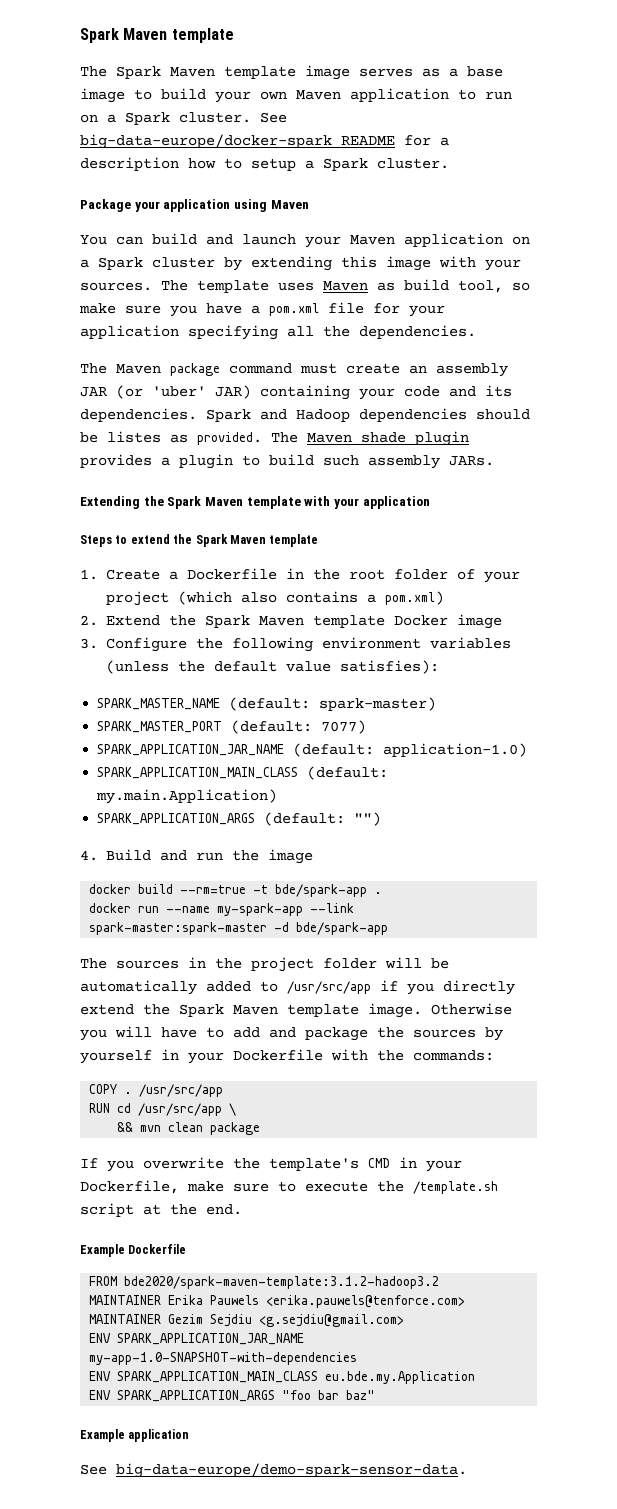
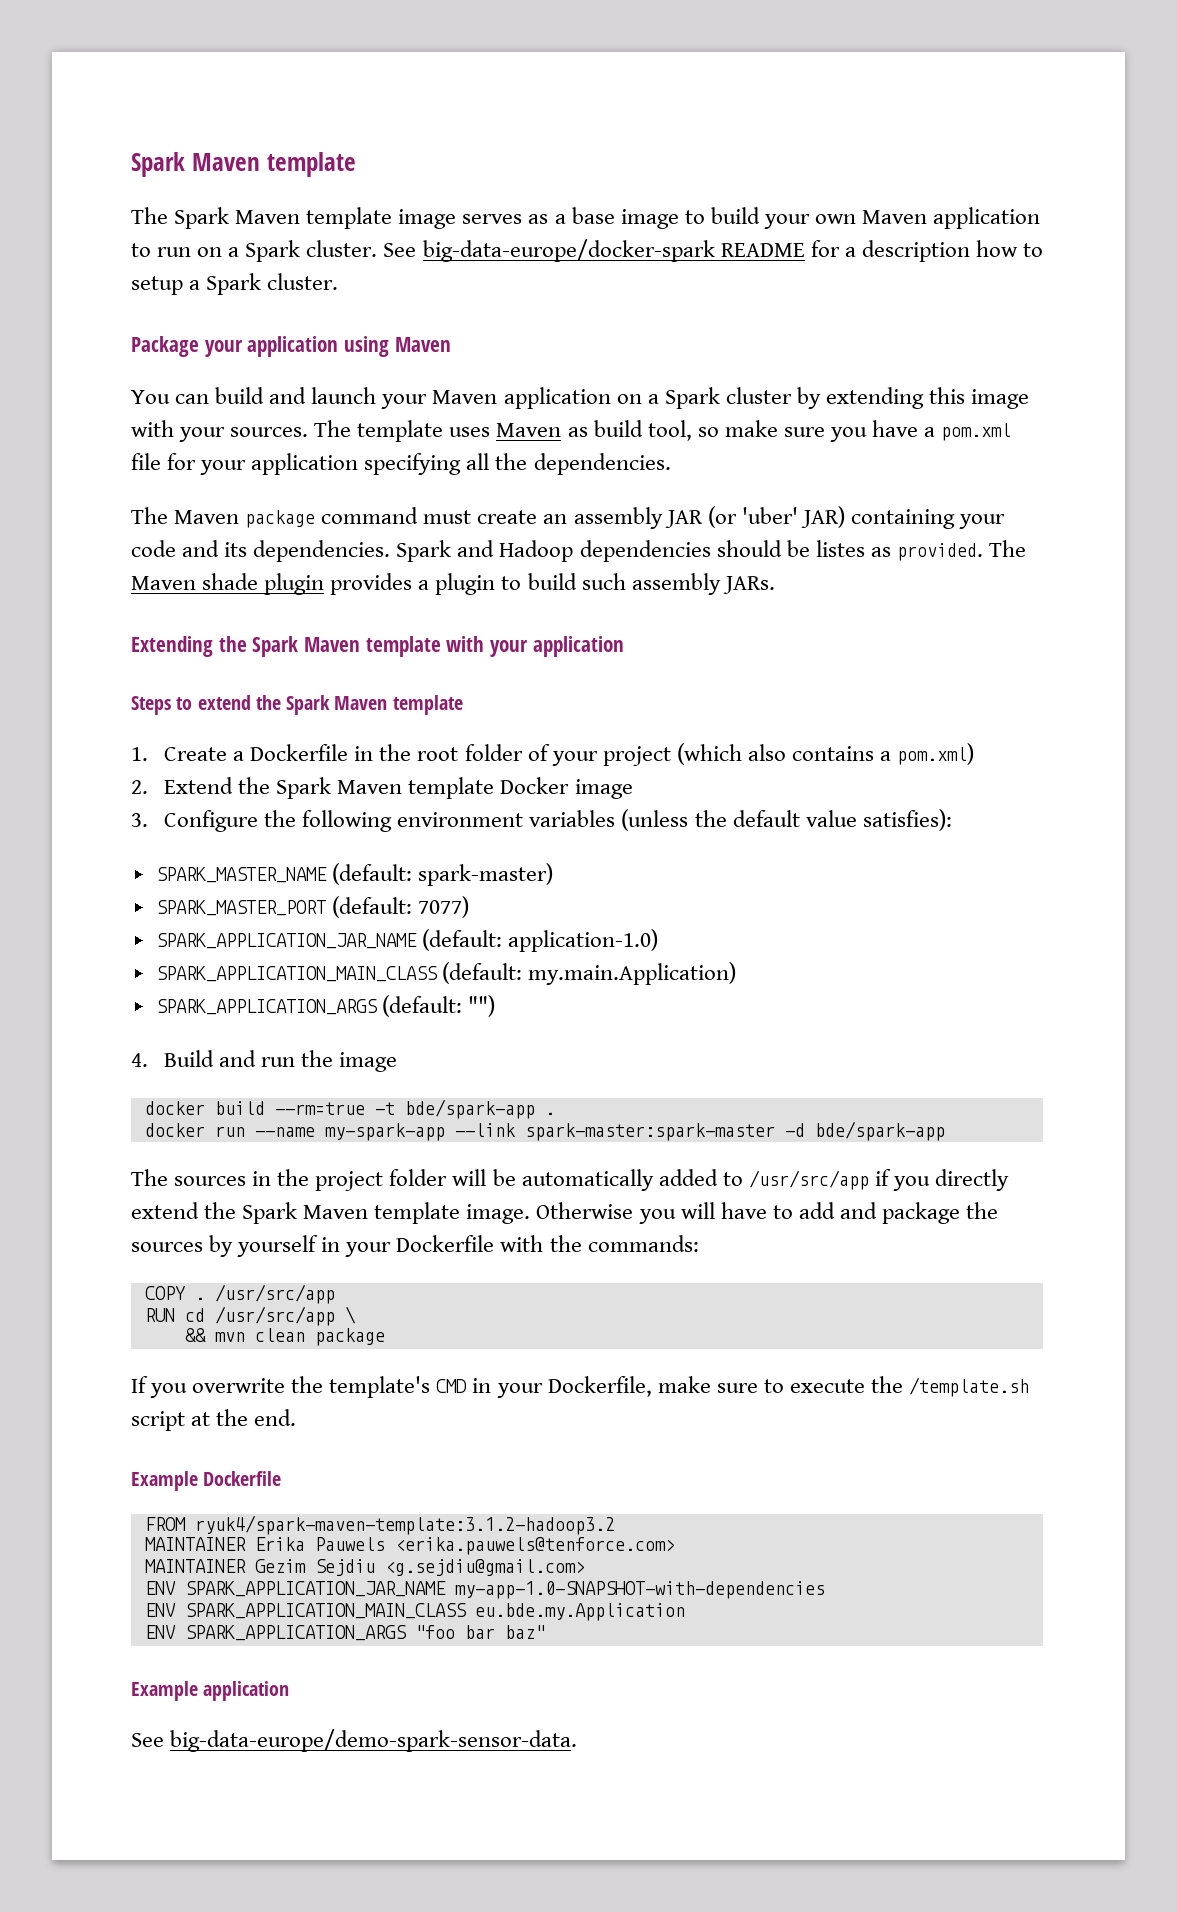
- FROM bde2020/spark-maven-template:3.1.2-hadoop3.2
+ FROM ryuk4/spark-maven-template:3.1.2-hadoop3.2

